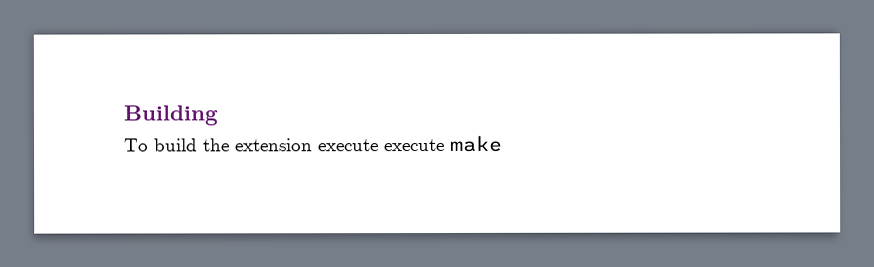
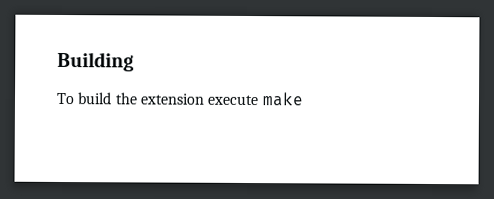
- To build the extension execute execute make
+ To build the extension execute make

